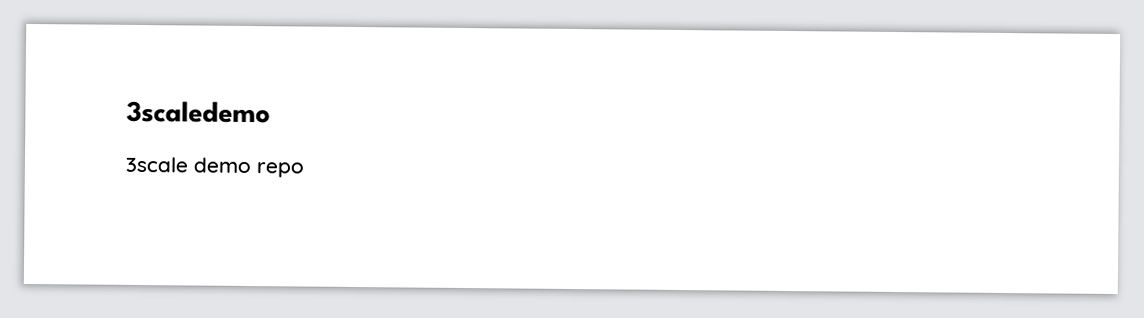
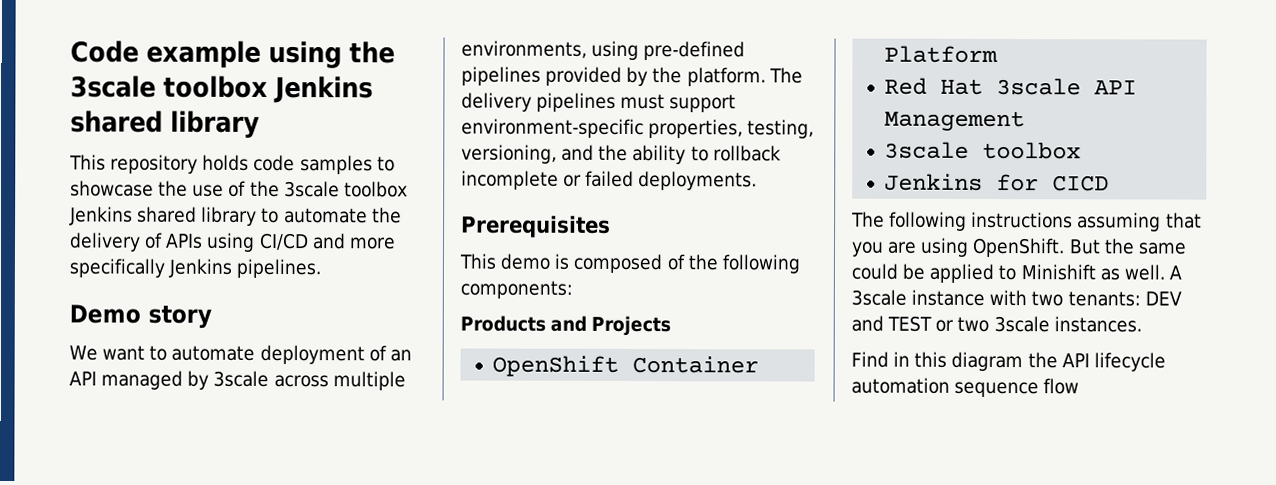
- 3scaledemo
- 3scale demo repo
+ Code example using the 3scale toolbox Jenkins shared library
+ This repository holds code samples to showcase the use of the 3scale toolbox Jenkins shared library to automate the delivery of APIs using CI/CD and more specifically Jenkins pipelines.
+ Demo story
+ We want to automate deployment of an API managed by 3scale across multiple environments, using pre-defined pipelines provided by the platform. The delivery pipelines must support environment-specific properties, testing, versioning, and the ability to rollback incomplete or failed deployments.
+ Prerequisites
+ This demo is composed of the following components:
+ Products and Projects
+ OpenShift Container Platform
+ Red Hat 3scale API Management
+ 3scale toolbox
+ Jenkins for CICD
+ The following instructions assuming that you are using OpenShift. But the same could be applied to Minishift as well. A 3scale instance with two tenants: DEV and TEST or two 3scale instances.
+ Find in this diagram the API lifecycle automation sequence flow

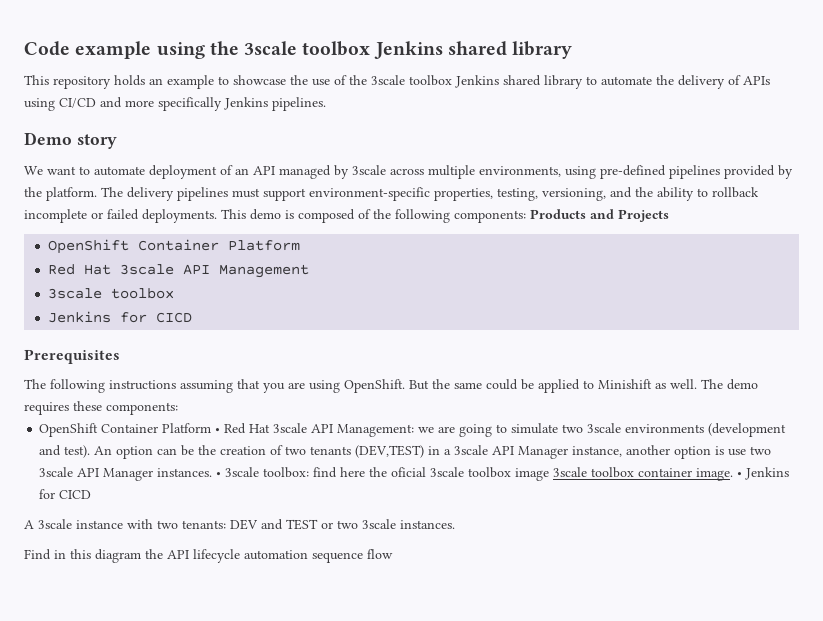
- This repository holds code samples to showcase the use of the 3scale toolbox Jenkins shared library to automate the delivery of APIs using CI/CD and more specifically Jenkins pipelines.
+ This repository holds an example to showcase the use of the 3scale toolbox Jenkins shared library to automate the delivery of APIs using CI/CD and more specifically Jenkins pipelines.
- The delivery pipelines must support environment-specific properties, testing, versioning, and the ability to rollback incomplete or failed deployments.
- Prerequisites
- This demo is composed of the following components:
- Products and Projects
+ The delivery pipelines must support environment-specific properties, testing, versioning, and the ability to rollback incomplete or failed deployments. This demo is composed of the following components: Products and Projects
+ Prerequisites
- But the same could be applied to Minishift as well. A 3scale instance with two tenants: DEV and TEST or two 3scale instances.
+ But the same could be applied to Minishift as well. The demo requires these components:
+ OpenShift Container Platform • Red Hat 3scale API Management: we are going to simulate two 3scale environments (development and test). An option can be the creation of two tenants (DEV,TEST) in a 3scale API Manager instance, another option is use two 3scale API Manager instances. • 3scale toolbox: find here the oficial 3scale toolbox image 3scale toolbox container image. • Jenkins for CICD
+ A 3scale instance with two tenants: DEV and TEST or two 3scale instances.

